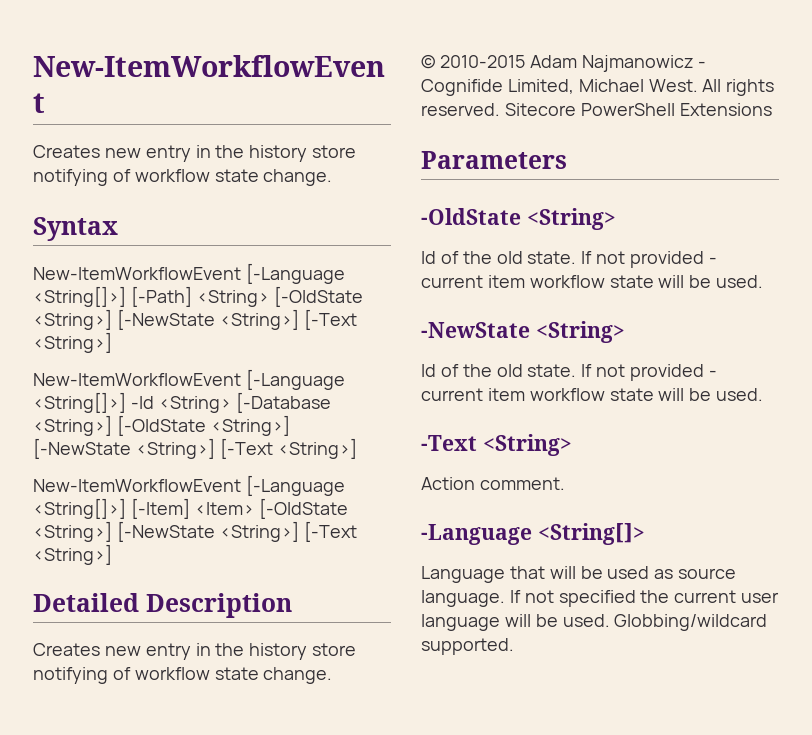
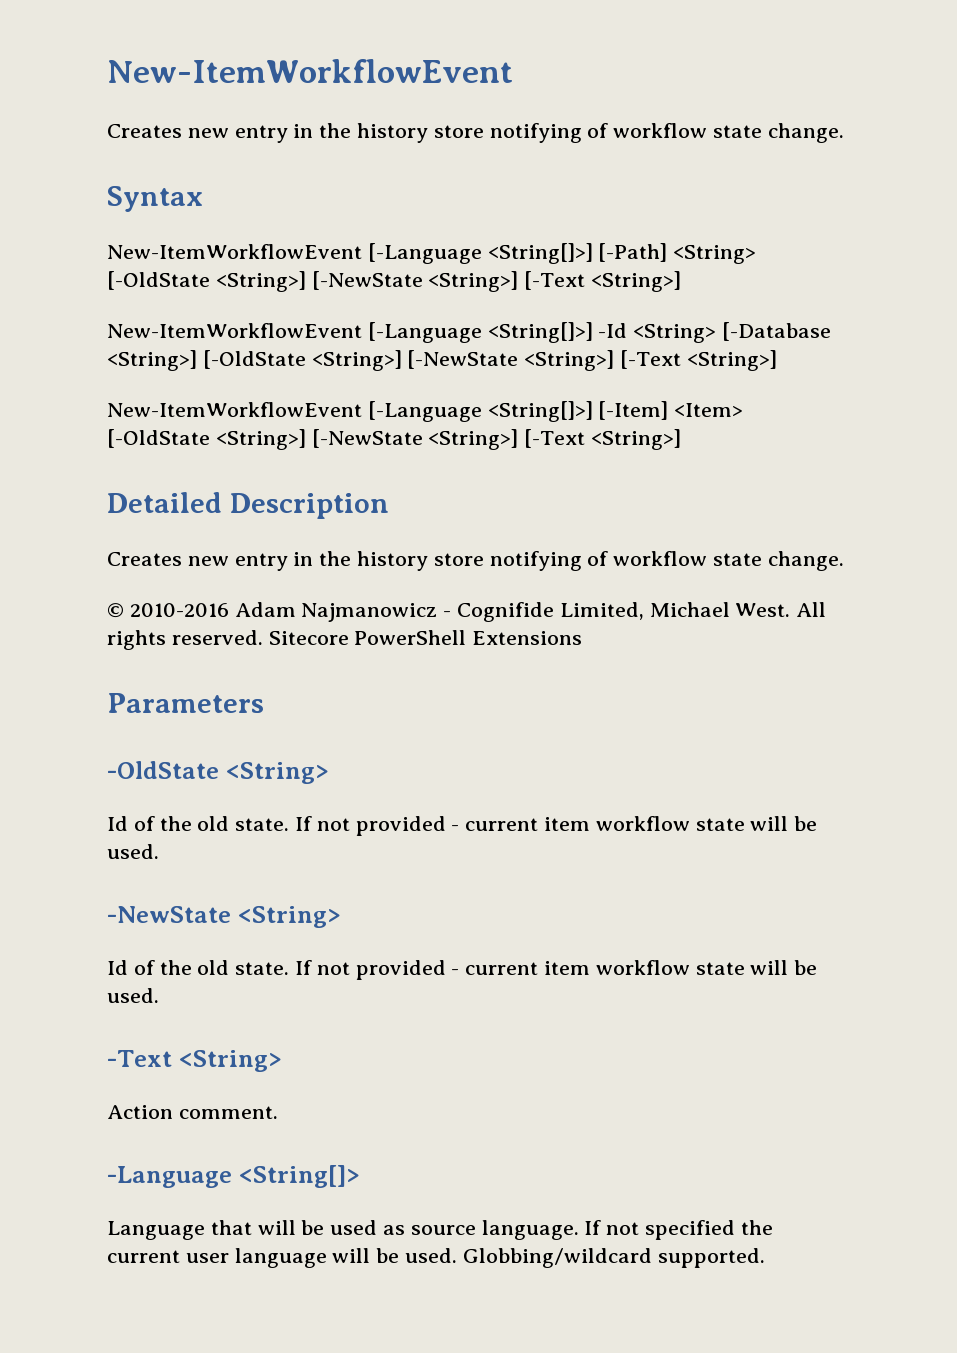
- © 2010-2015 Adam Najmanowicz - Cognifide Limited, Michael West.
+ © 2010-2016 Adam Najmanowicz - Cognifide Limited, Michael West.

